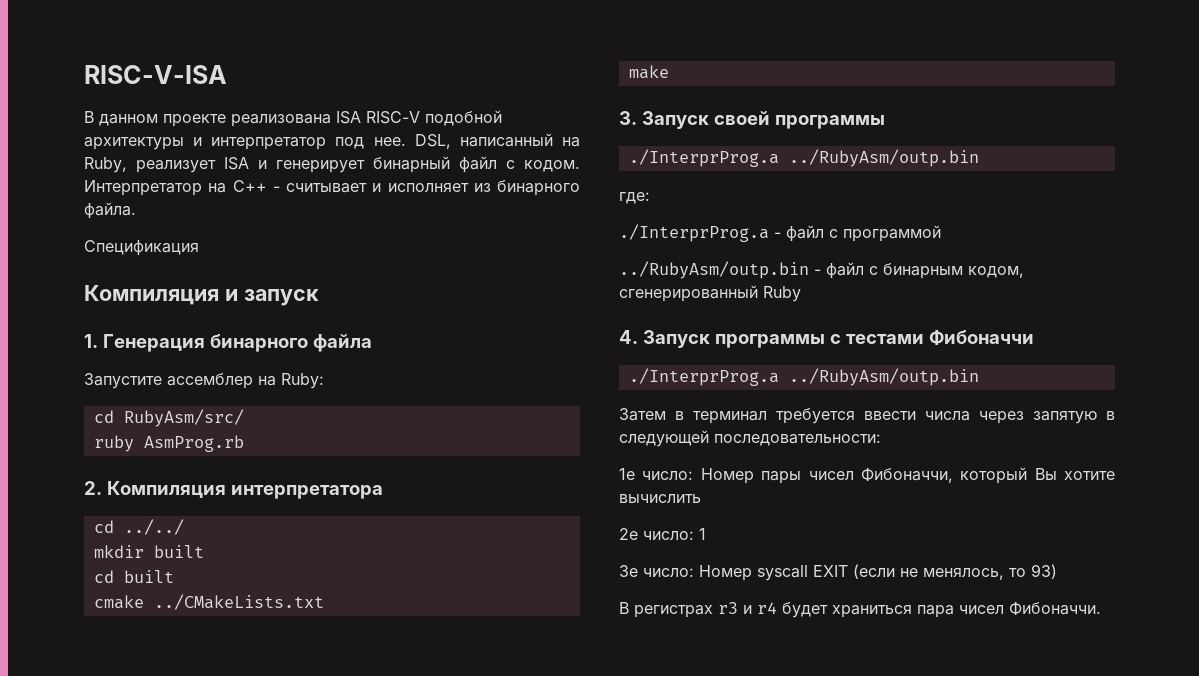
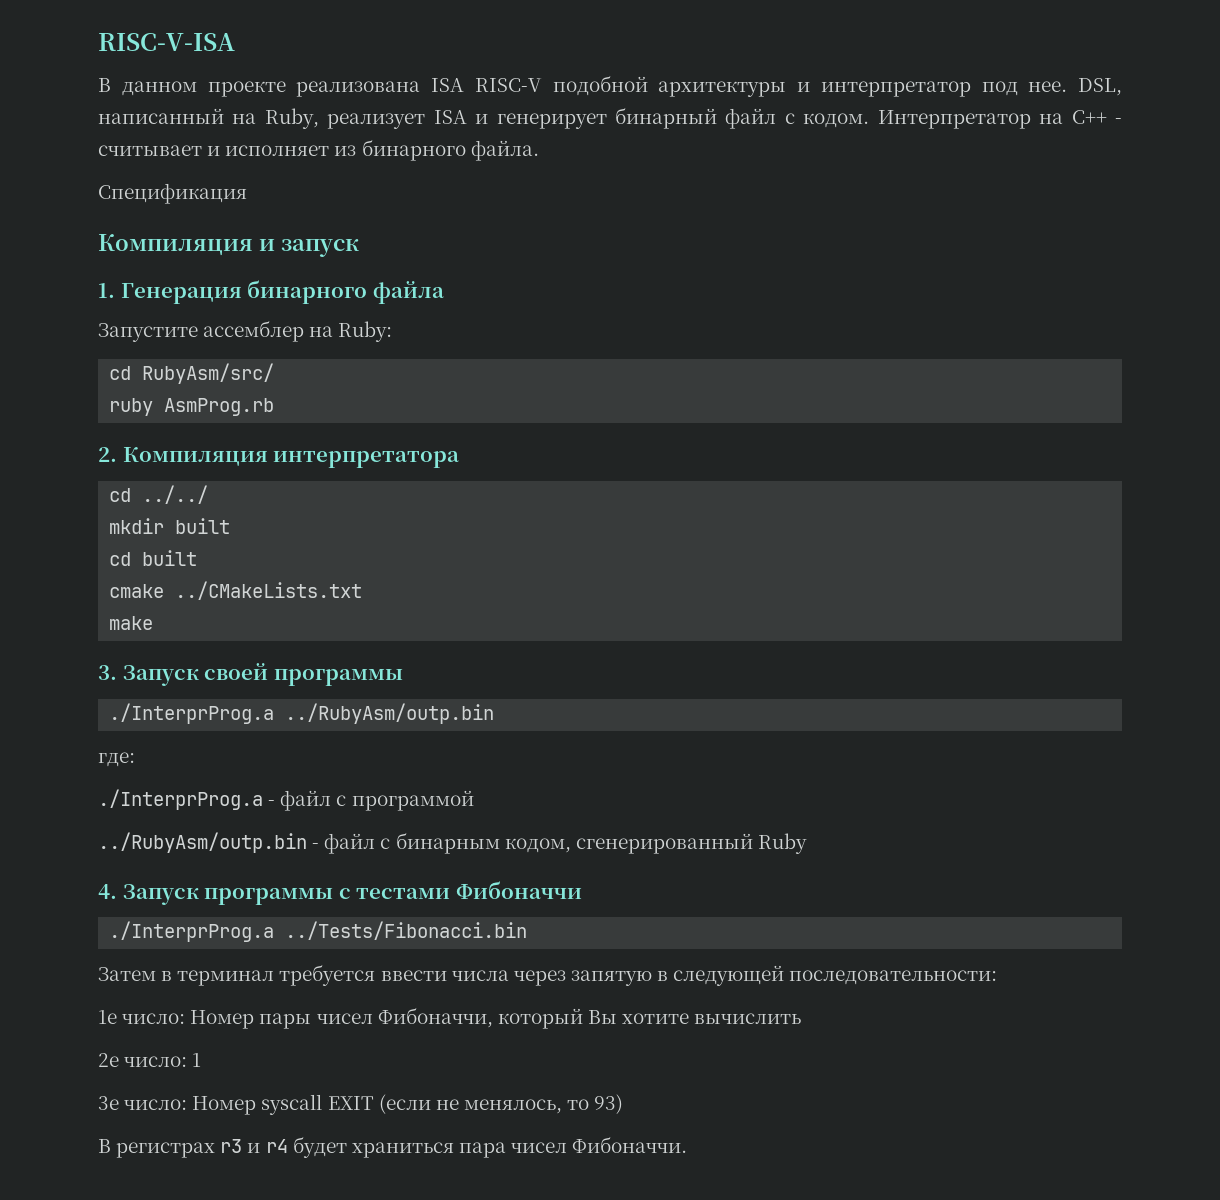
  4. Запуск программы с тестами Фибоначчи
- ./InterprProg.a ../RubyAsm/outp.bin
+ ./InterprProg.a ../Tests/Fibonacci.bin

